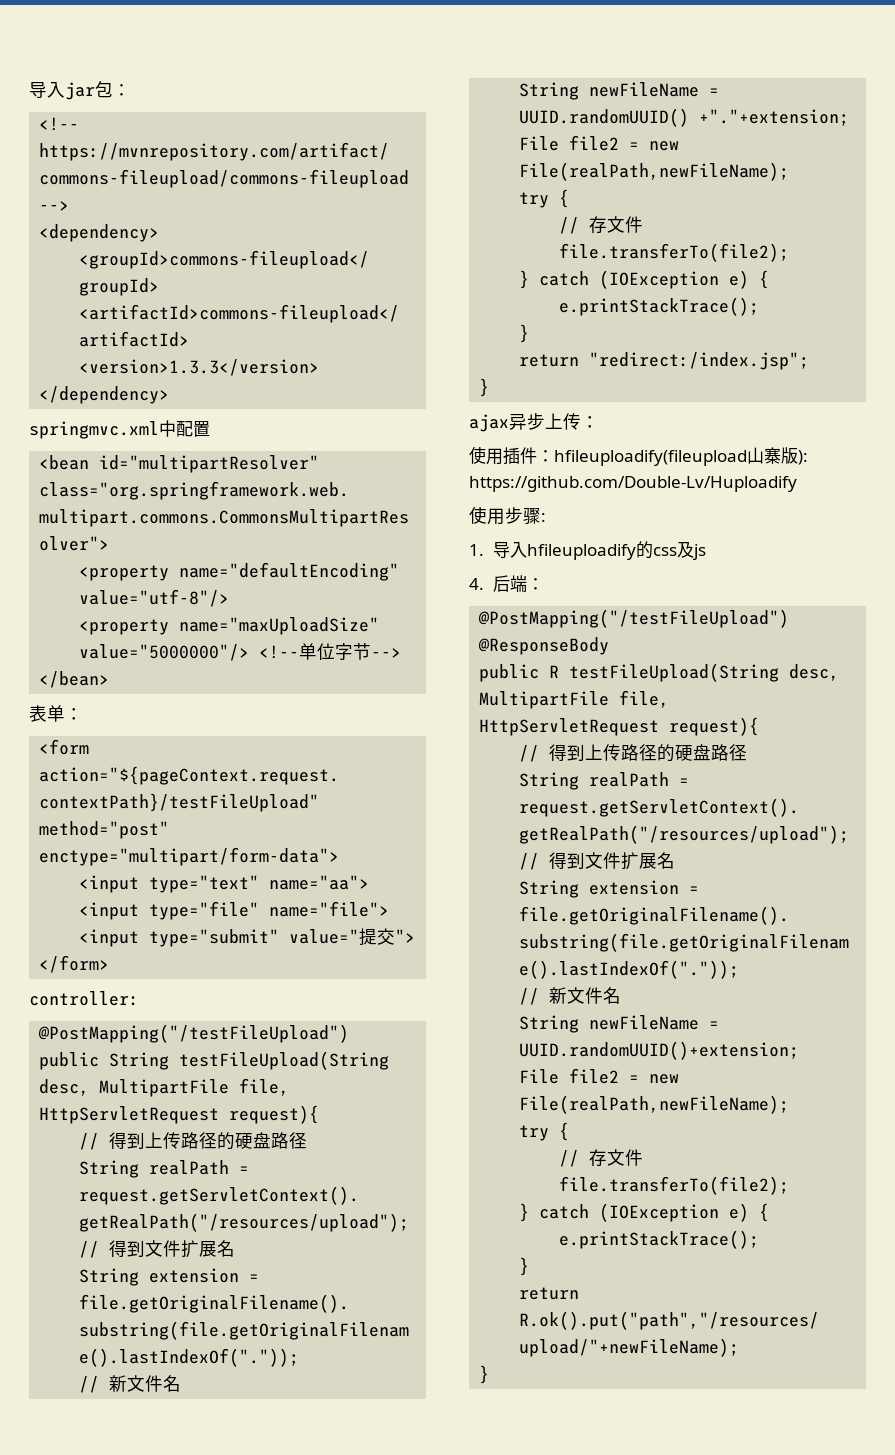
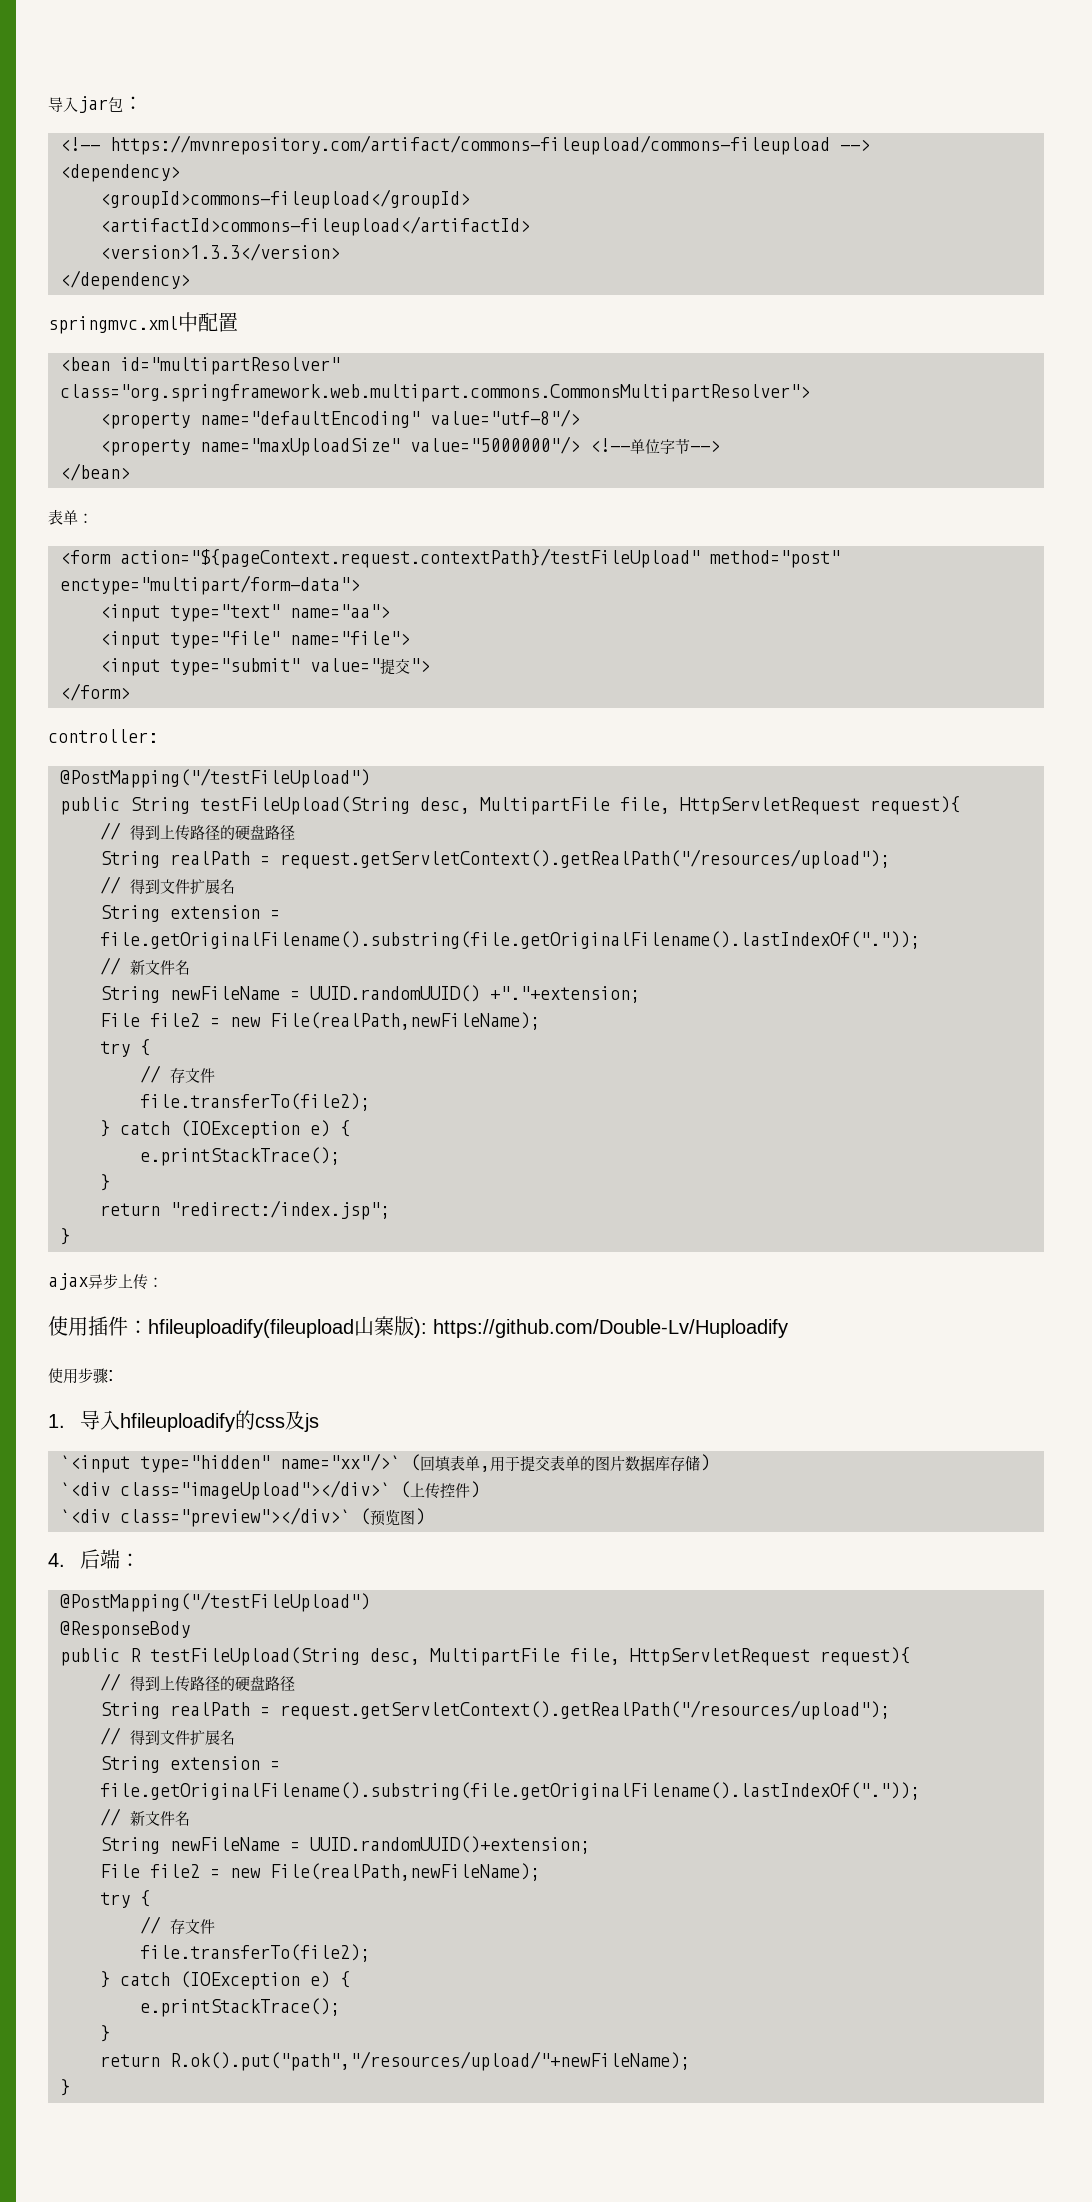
+ `<input type="hidden" name="xx"/>` (回填表单,用于提交表单的图片数据库存储)
+ `<div class="imageUpload"></div>` (上传控件)
+ `<div class="preview"></div>` (预览图)

